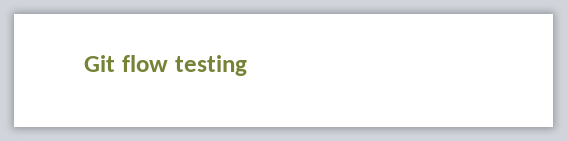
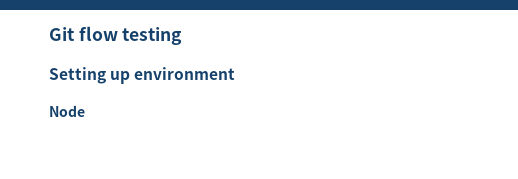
+ Setting up environment
+ Node

